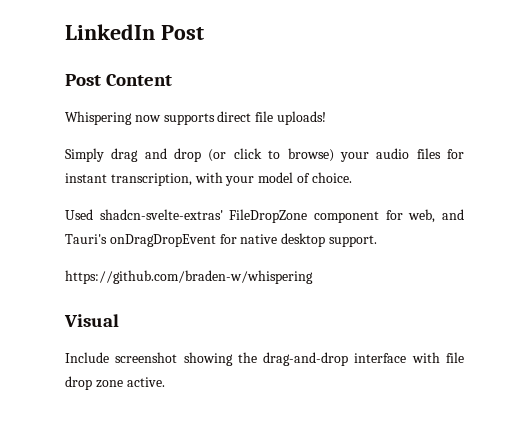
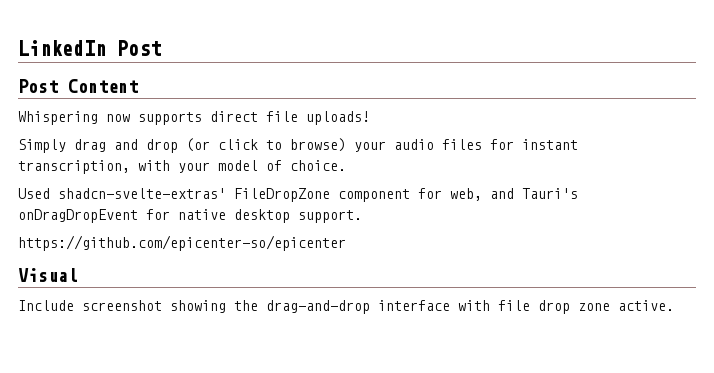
- https://github.com/braden-w/whispering
+ https://github.com/epicenter-so/epicenter

